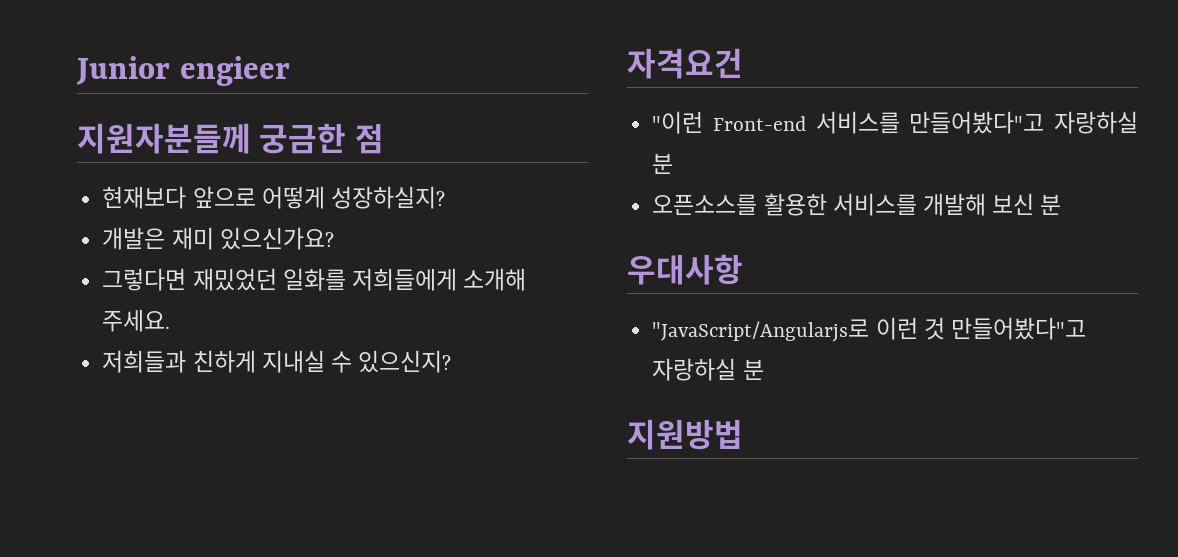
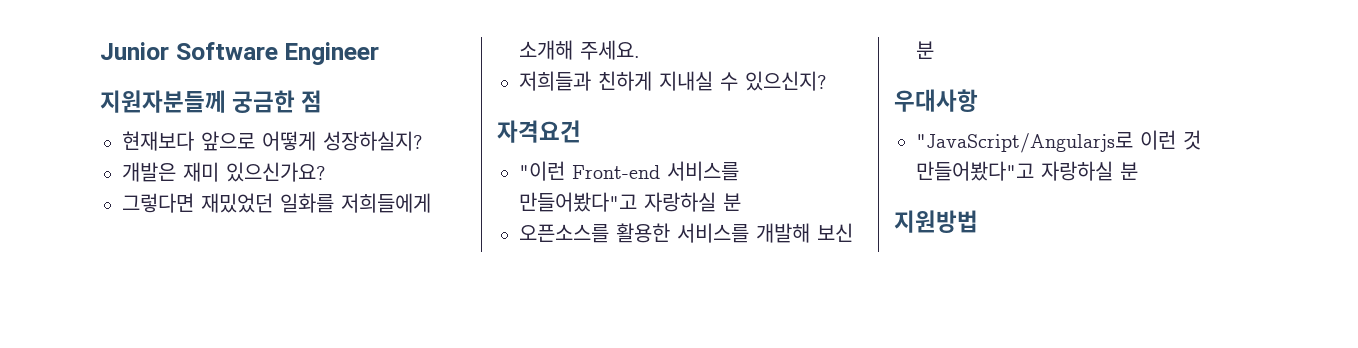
- Junior engieer
+ Junior Software Engineer

